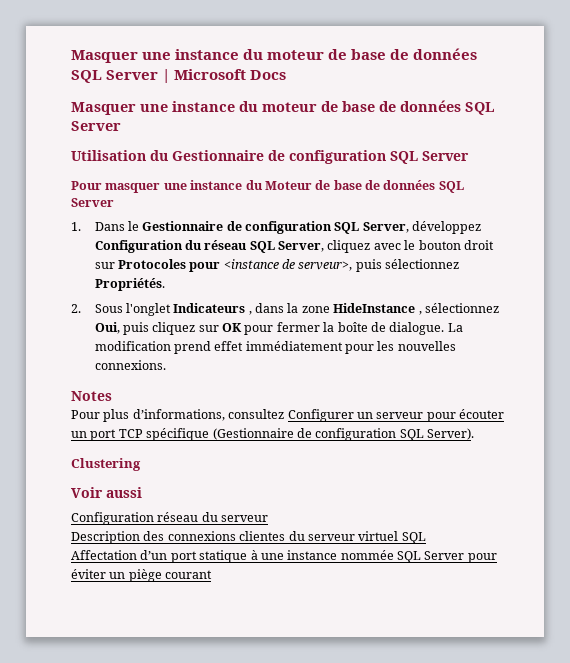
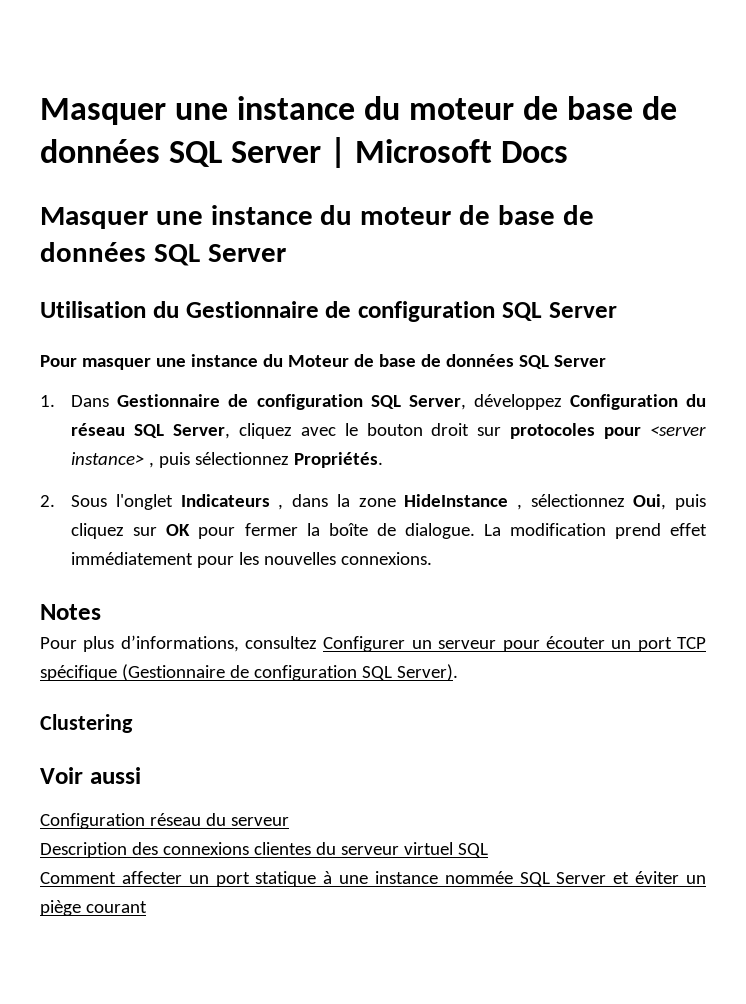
- 1. Dans le Gestionnaire de configuration SQL Server, développez Configuration du réseau SQL Server, cliquez avec le bouton droit sur Protocoles pour <instance de serveur>, puis sélectionnez Propriétés.
+ 1. Dans Gestionnaire de configuration SQL Server, développez Configuration du réseau SQL Server, cliquez avec le bouton droit sur protocoles pour <server instance> , puis sélectionnez Propriétés.
- Affectation d’un port statique à une instance nommée SQL Server pour éviter un piège courant
+ Comment affecter un port statique à une instance nommée SQL Server et éviter un piège courant

